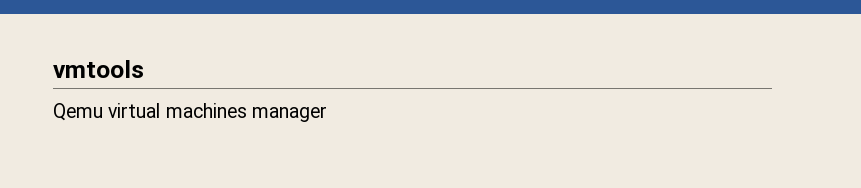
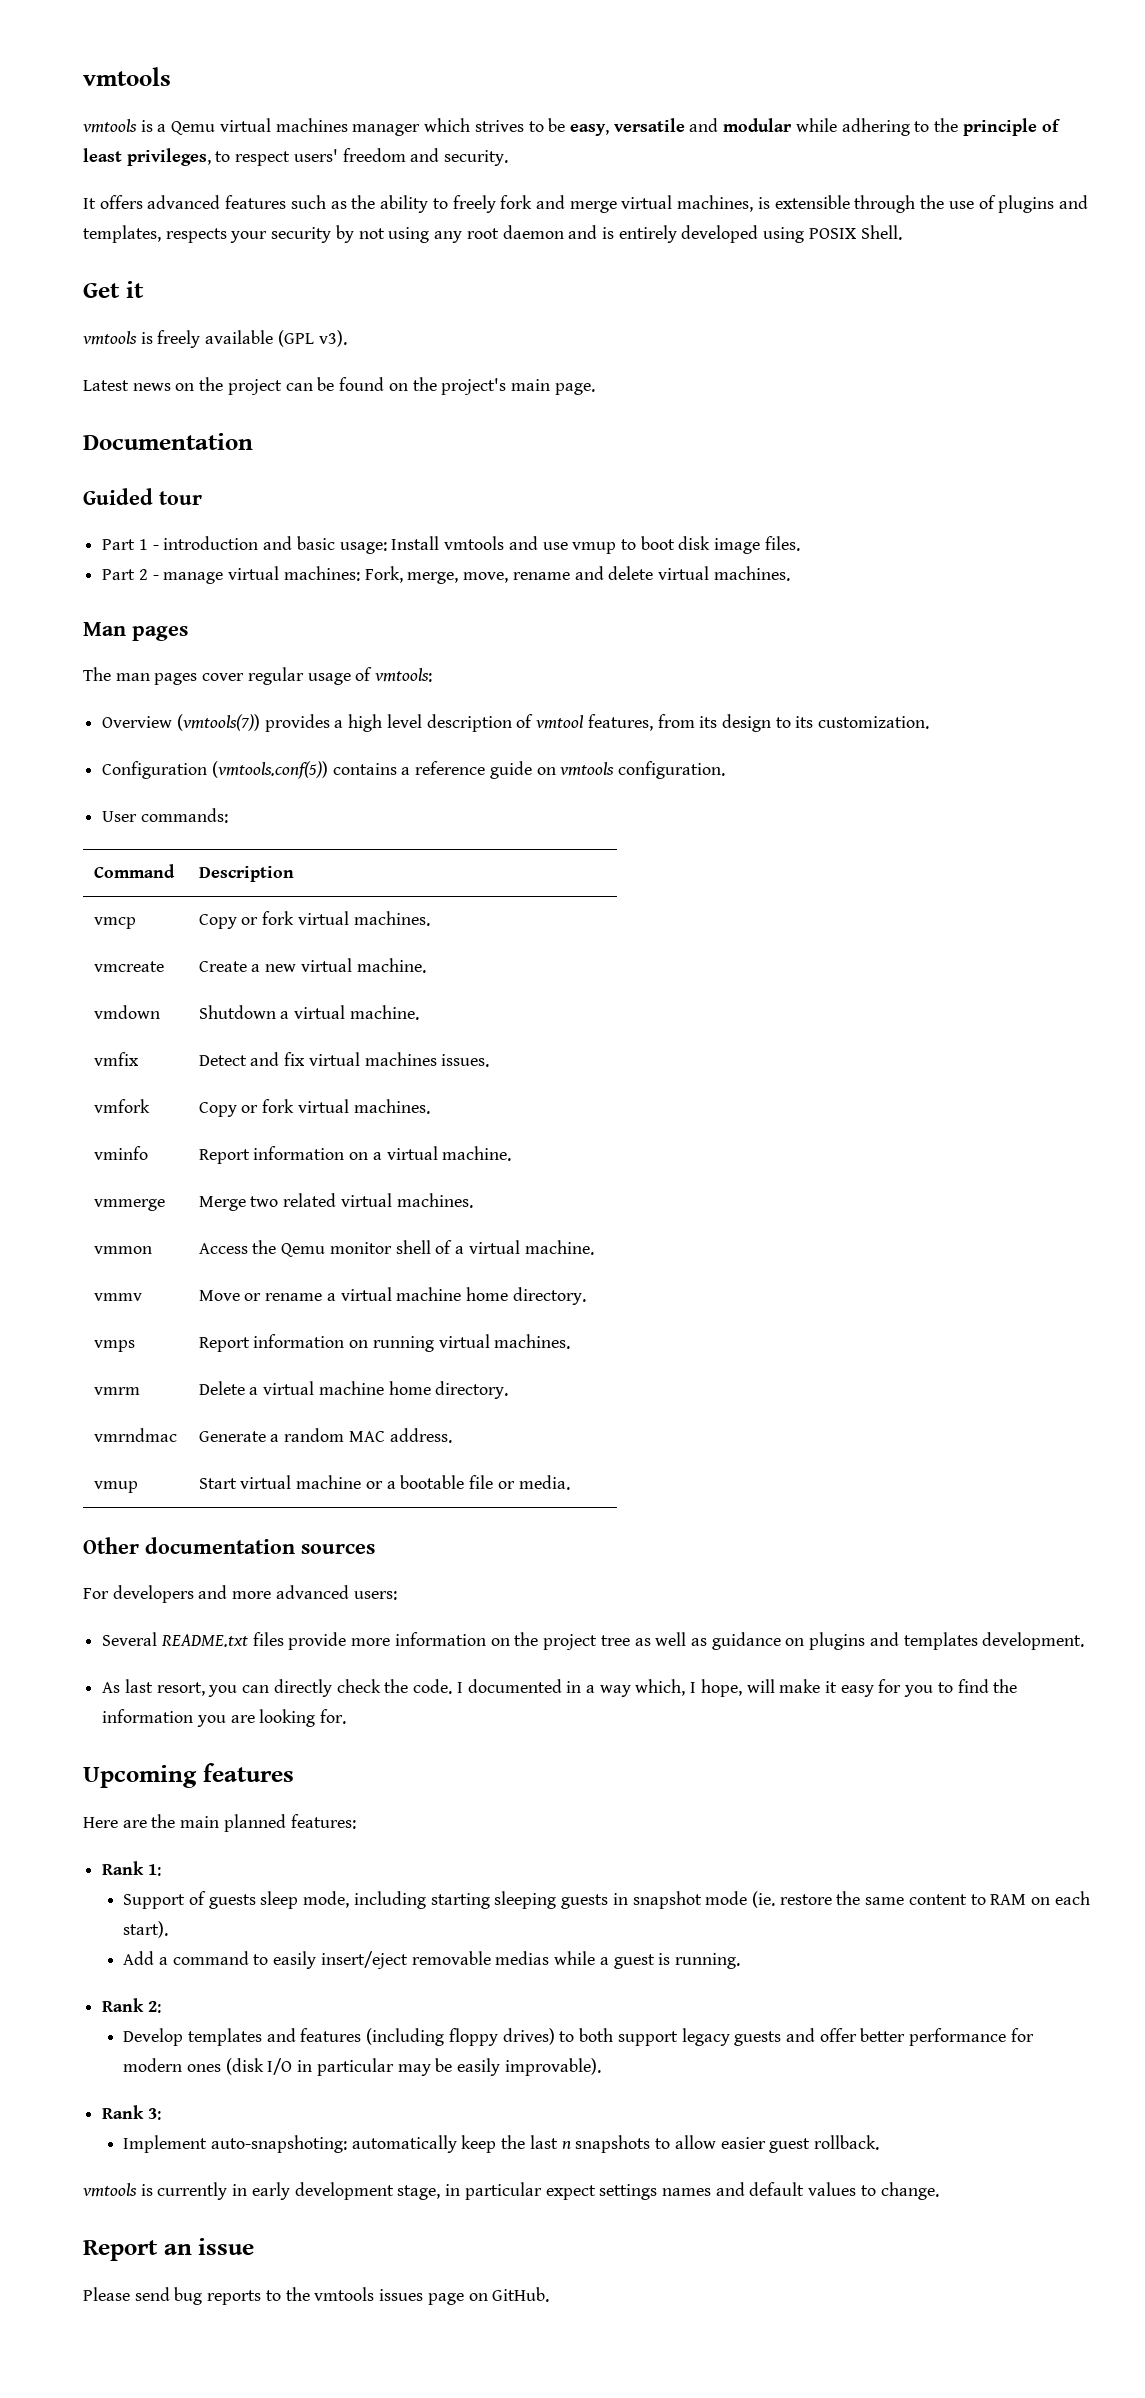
- Qemu virtual machines manager
+ vmtools is a Qemu virtual machines manager which strives to be easy, versatile and modular while adhering to the principle of least privileges, to respect users' freedom and security.
+ It offers advanced features such as the ability to freely fork and merge virtual machines, is extensible through the use of plugins and templates, respects your security by not using any root daemon and is entirely developed using POSIX Shell.
+ Get it
+ vmtools is freely available (GPL v3).
+ Latest news on the project can be found on the project's main page.
+ Documentation
+ Guided tour
+ Part 1 - introduction and basic usage: Install vmtools and use vmup to boot disk image files.
+ Part 2 - manage virtual machines: Fork, merge, move, rename and delete virtual machines.
+ Man pages
+ The man pages cover regular usage of vmtools:
+ Overview (vmtools(7)) provides a high level description of vmtool features, from its design to its customization.
+ Configuration (vmtools.conf(5)) contains a reference guide on vmtools configuration.
+ User commands:
+ Command | Description
+ vmcp | Copy or fork virtual machines.
+ vmcreate | Create a new virtual machine.
+ vmdown | Shutdown a virtual machine.
+ vmfix | Detect and fix virtual machines issues.
+ vmfork | Copy or fork virtual machines.
+ vminfo | Report information on a virtual machine.
+ vmmerge | Merge two related virtual machines.
+ vmmon | Access the Qemu monitor shell of a virtual machine.
+ vmmv | Move or rename a virtual machine home directory.
+ vmps | Report information on running virtual machines.
+ vmrm | Delete a virtual machine home directory.
+ vmrndmac | Generate a random MAC address.
+ vmup | Start virtual machine or a bootable file or media.
+ Other documentation sources
+ For developers and more advanced users:
+ Several README.txt files provide more information on the project tree as well as guidance on plugins and templates development.
+ As last resort, you can directly check the code. I documented in a way which, I hope, will make it easy for you to find the information you are looking for.
+ Upcoming features
+ Here are the main planned features:
+ Rank 1:
+ Support of guests sleep mode, including starting sleeping guests in snapshot mode (ie. restore the same content to RAM on each start).
+ Add a command to easily insert/eject removable medias while a guest is running.
+ Rank 2:
+ Develop templates and features (including floppy drives) to both support legacy guests and offer better performance for modern ones (disk I/O in particular may be easily improvable).
+ Rank 3:
+ Implement auto-snapshoting: automatically keep the last n snapshots to allow easier guest rollback.
+ vmtools is currently in early development stage, in particular expect settings names and default values to change.
+ Report an issue
+ Please send bug reports to the vmtools issues page on GitHub.

